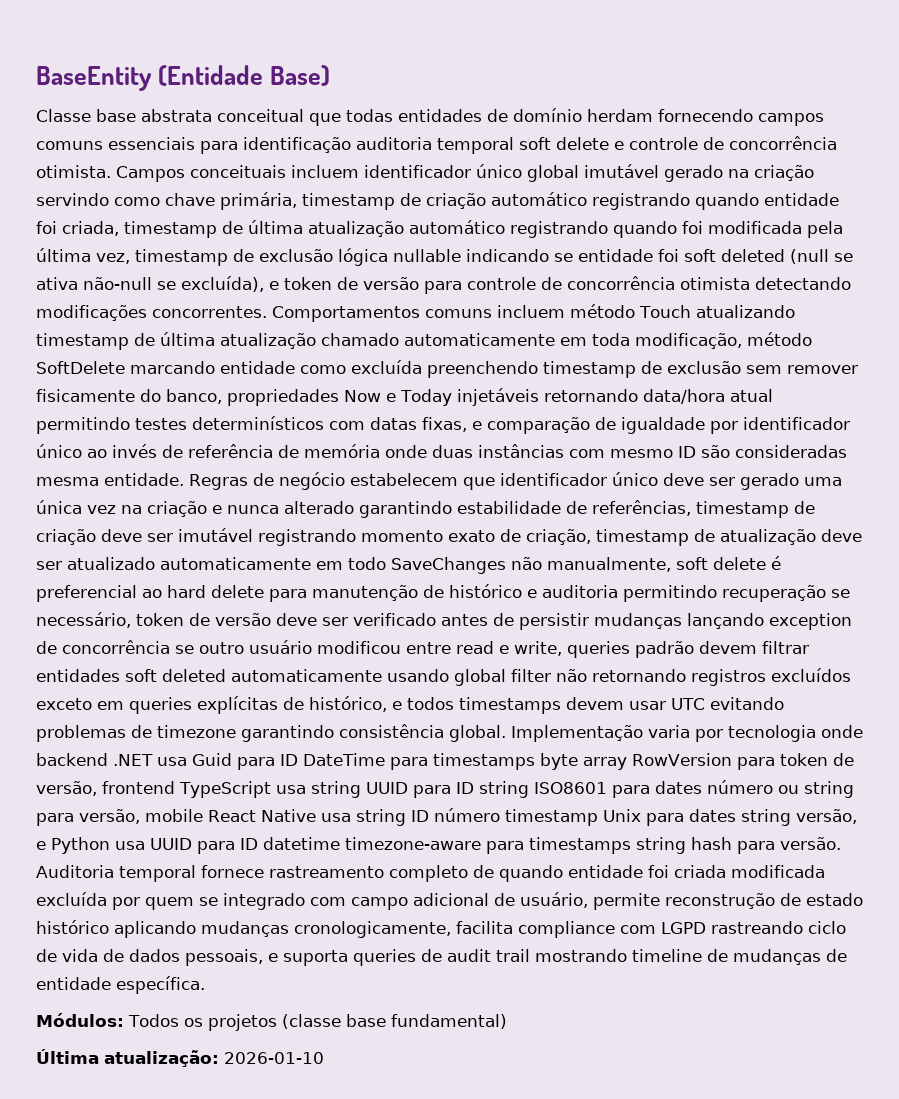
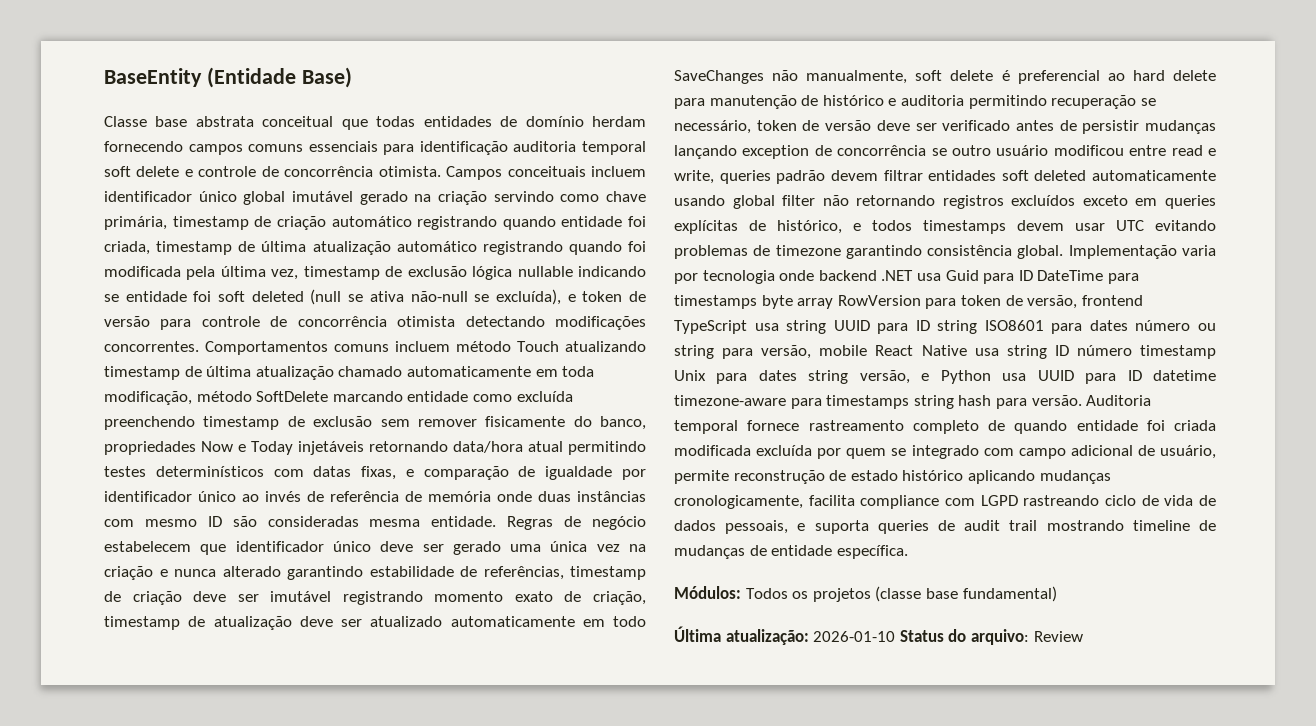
- Última atualização: 2026-01-10
+ Última atualização: 2026-01-10 Status do arquivo: Review

